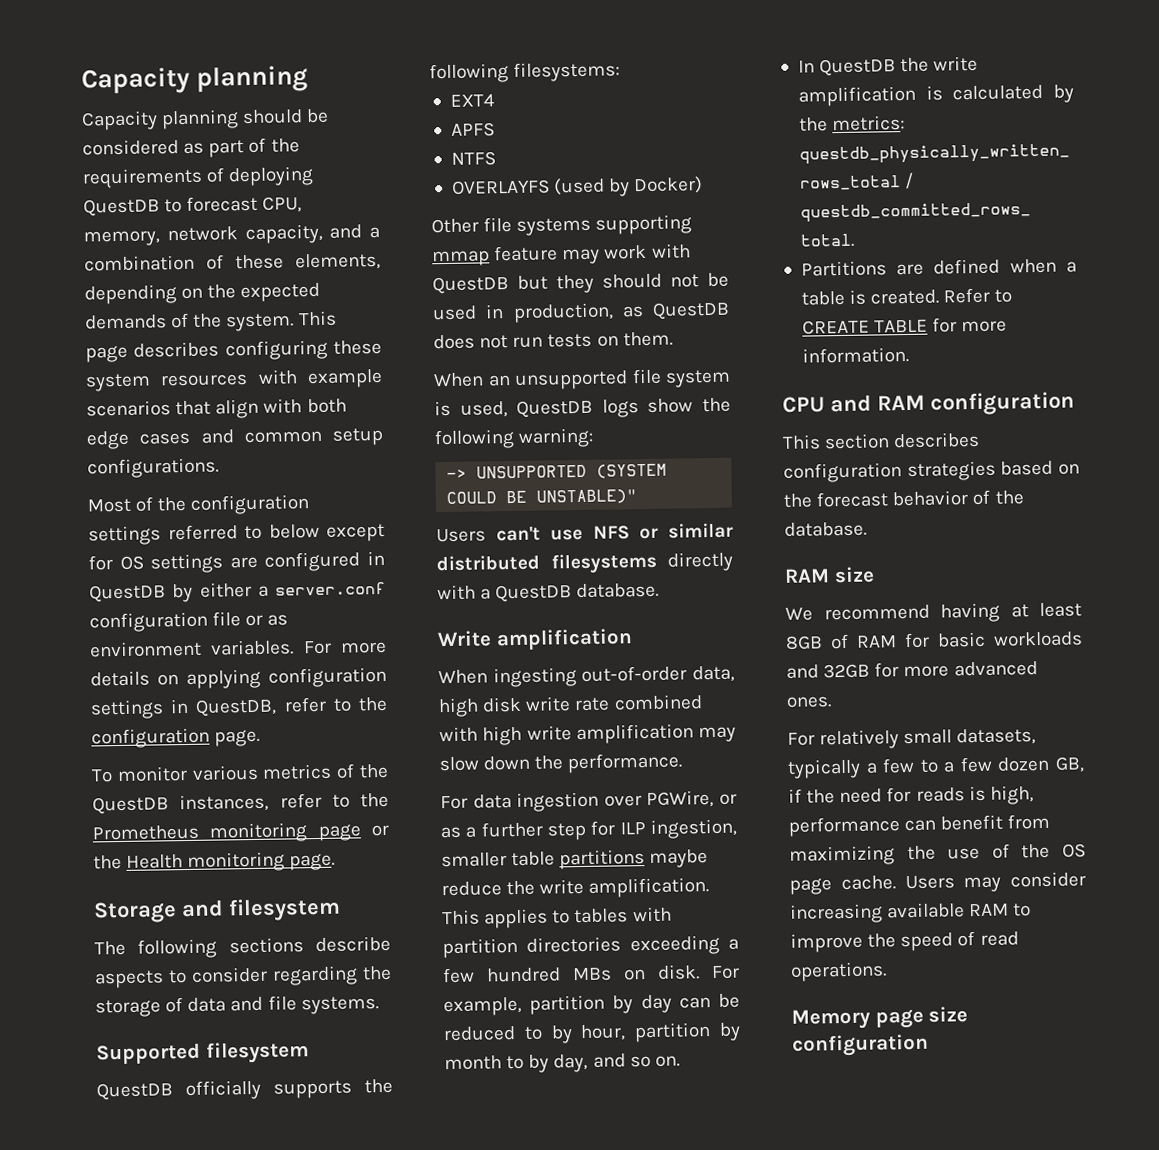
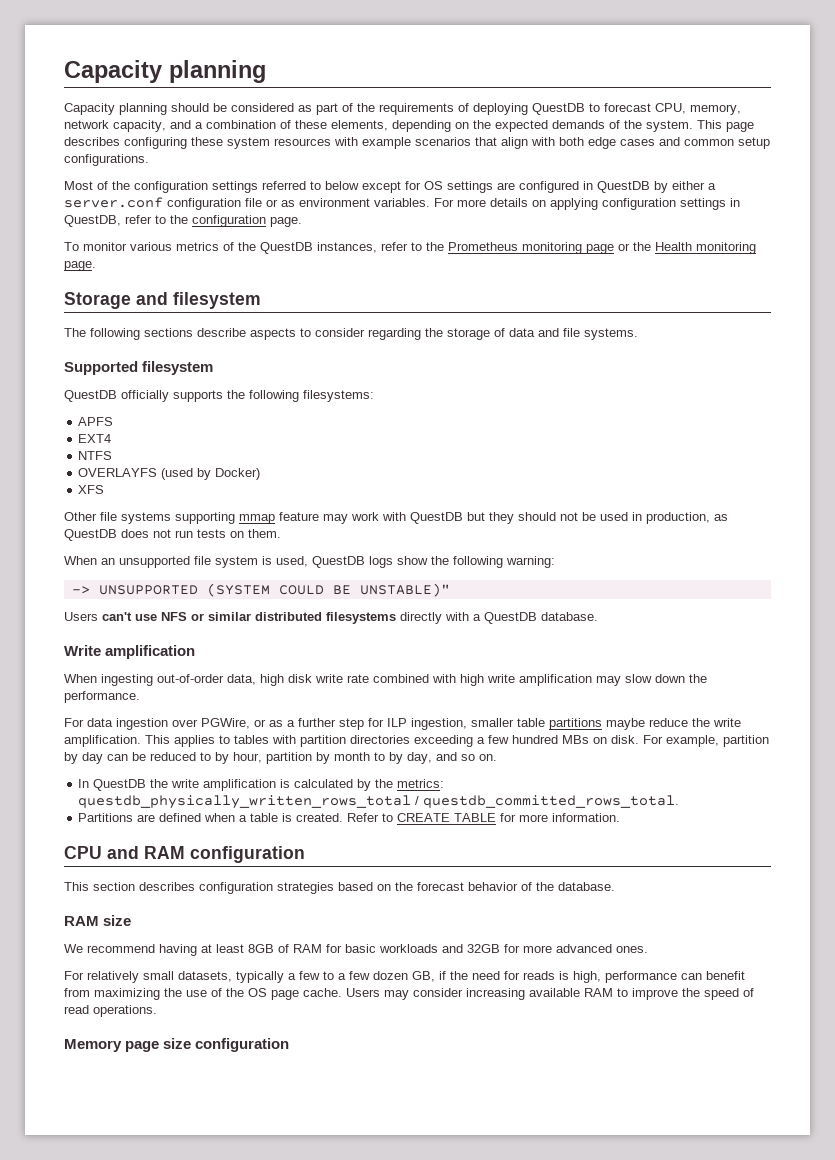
+ APFS
- APFS
+ XFS

